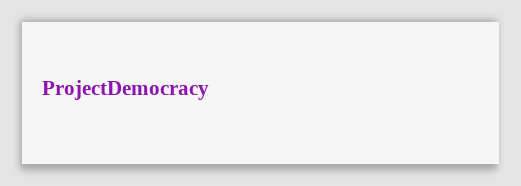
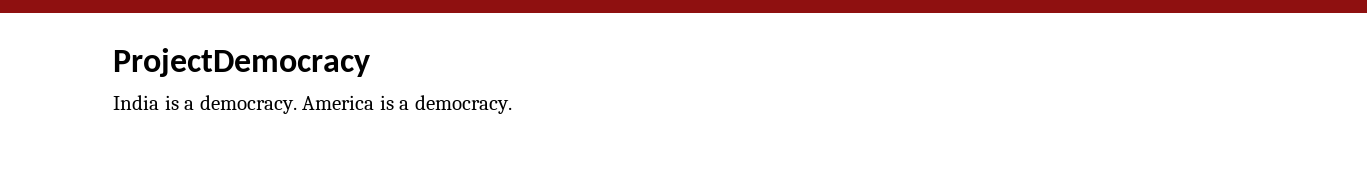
+ India is a democracy. America is a democracy.

